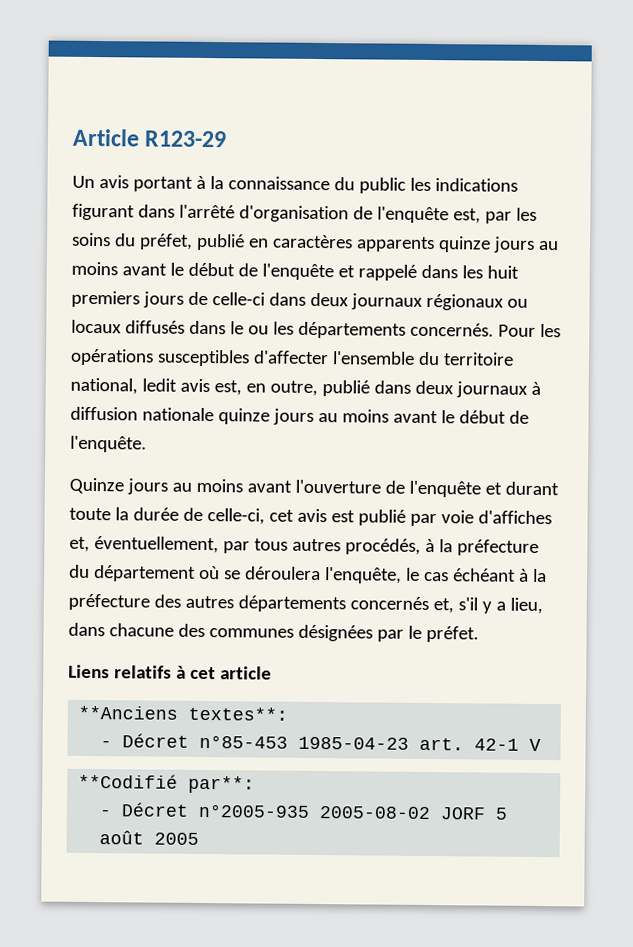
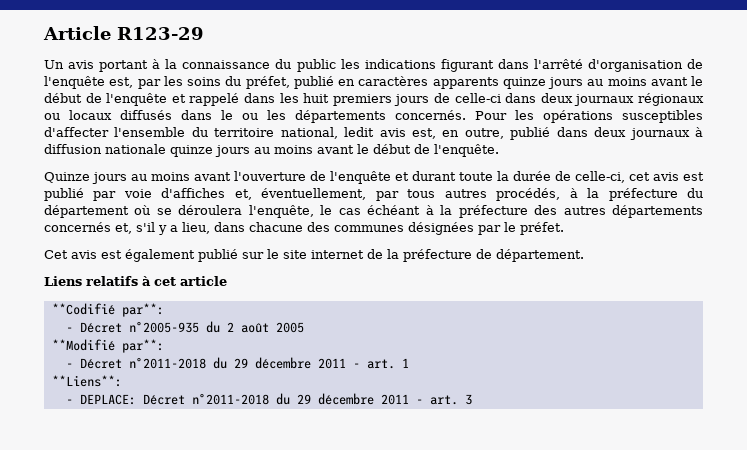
+ Cet avis est également publié sur le site internet de la préfecture de département.
- **Anciens textes**:
- - Décret n°85-453 1985-04-23 art. 42-1 V
- - Décret n°2005-935 2005-08-02 JORF 5 août 2005
+ - Décret n°2005-935 du 2 août 2005
+ **Modifié par**:
+ - Décret n°2011-2018 du 29 décembre 2011 - art. 1
+ **Liens**:
+ - DEPLACE: Décret n°2011-2018 du 29 décembre 2011 - art. 3

